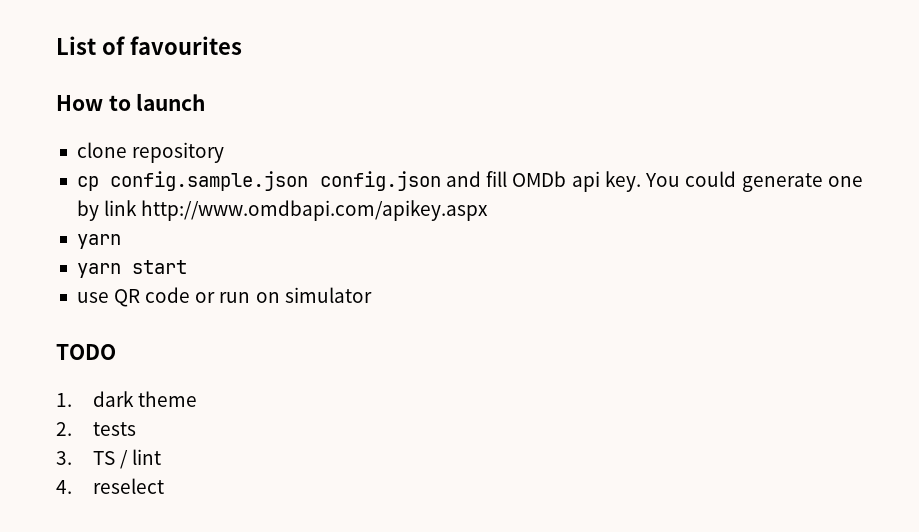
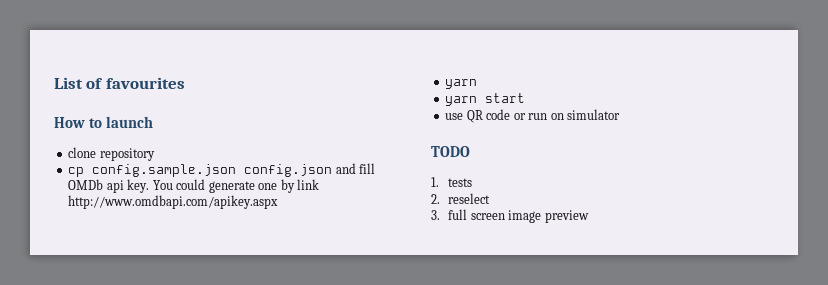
- 1. dark theme
- 2. tests
- 3. TS / lint
- 4. reselect
+ 1. tests
+ 2. reselect
+ 3. full screen image preview

